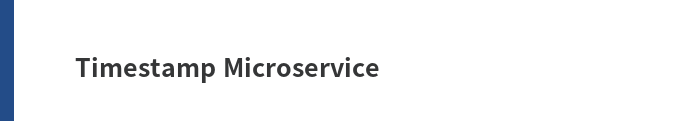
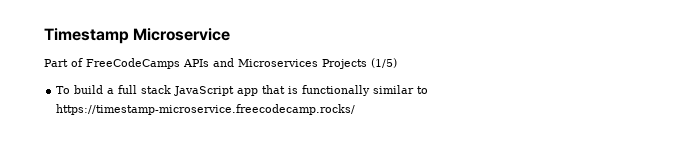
+ Part of FreeCodeCamps APIs and Microservices Projects (1/5)
+ To build a full stack JavaScript app that is functionally similar to https://timestamp-microservice.freecodecamp.rocks/

